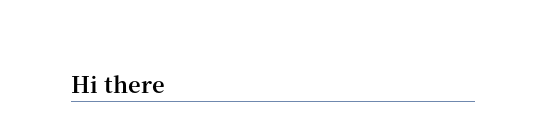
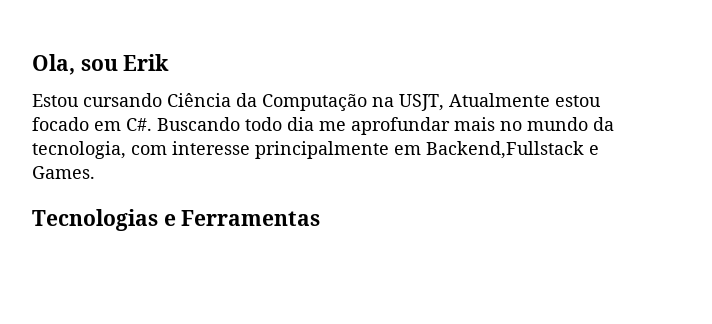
- Hi there
+ Ola, sou Erik
+ Estou cursando Ciência da Computação na USJT, Atualmente estou focado em C#. Buscando todo dia me aprofundar mais no mundo da tecnologia, com interesse principalmente em Backend,Fullstack e Games.
+ Tecnologias e Ferramentas

